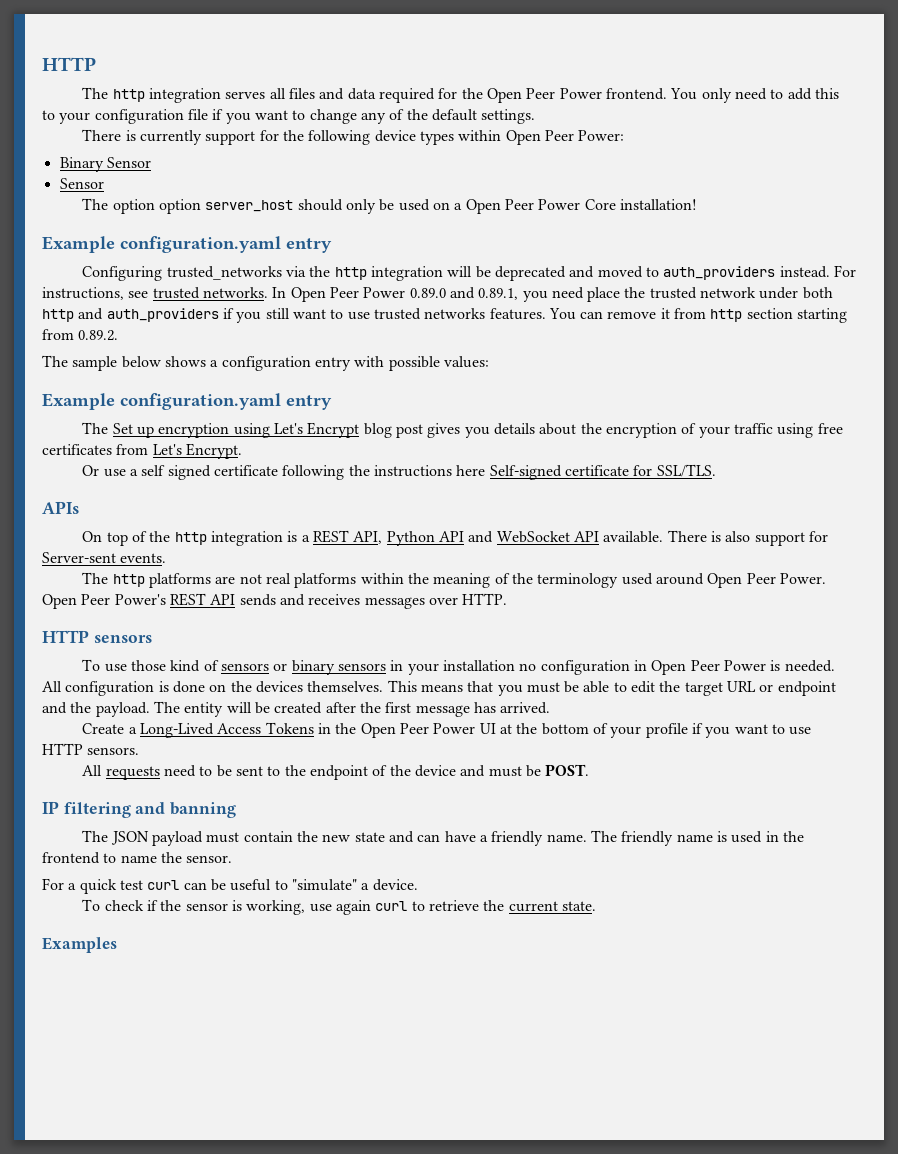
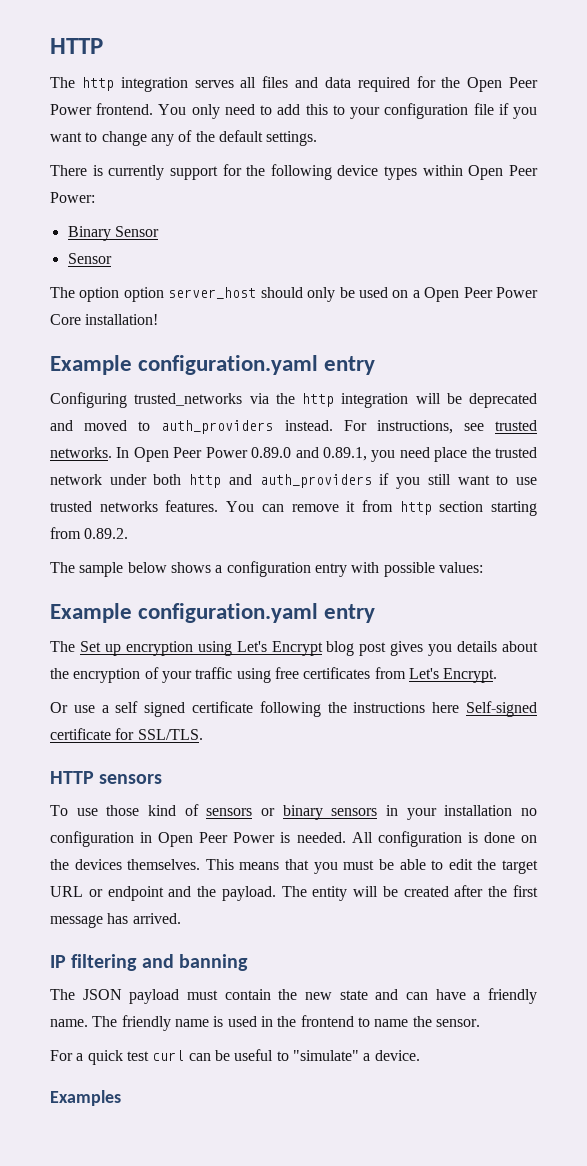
- APIs
- On top of the http integration is a REST API, Python API and WebSocket API available. There is also support for Server-sent events.
- The http platforms are not real platforms within the meaning of the terminology used around Open Peer Power. Open Peer Power's REST API sends and receives messages over HTTP.
- Create a Long-Lived Access Tokens in the Open Peer Power UI at the bottom of your profile if you want to use HTTP sensors.
- All requests need to be sent to the endpoint of the device and must be POST.
- To check if the sensor is working, use again curl to retrieve the current state.

